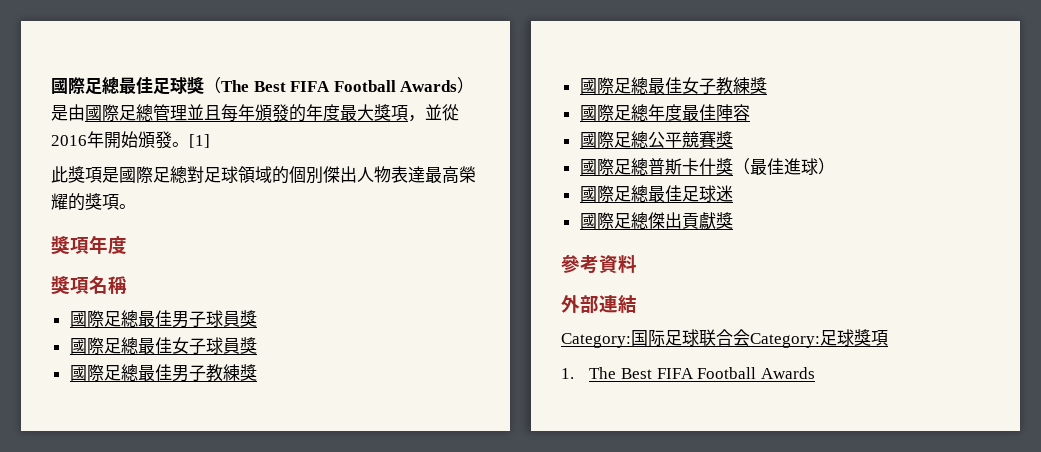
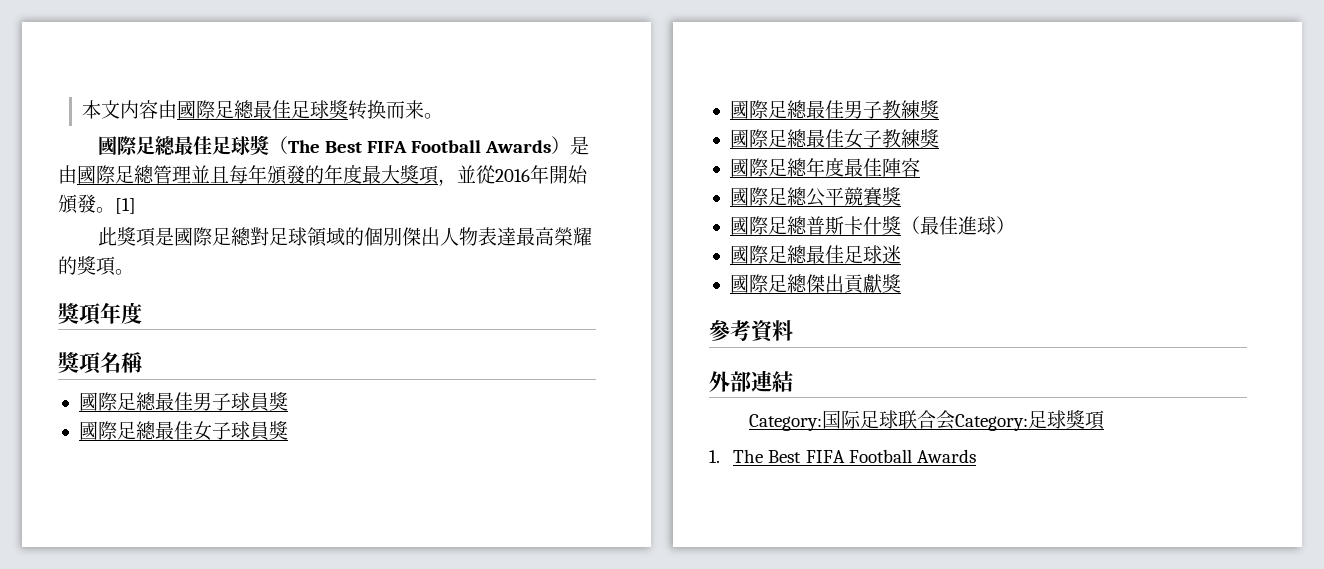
+ 本文内容由國際足總最佳足球獎转换而来。

